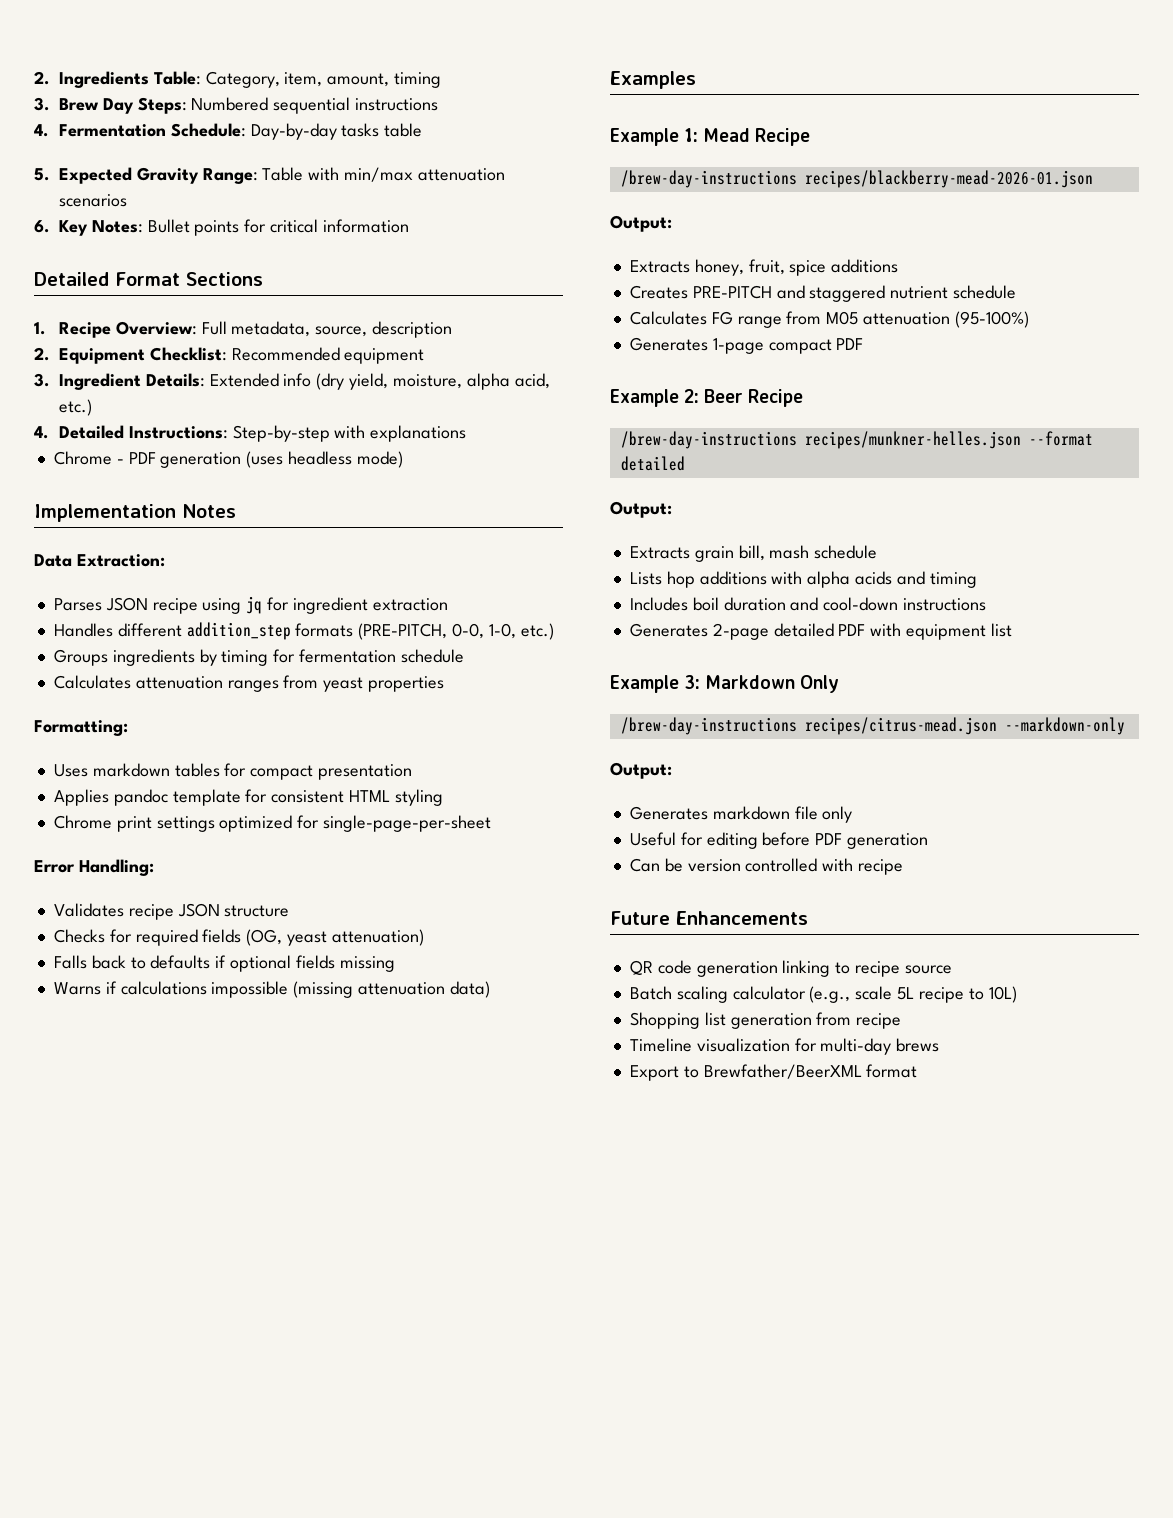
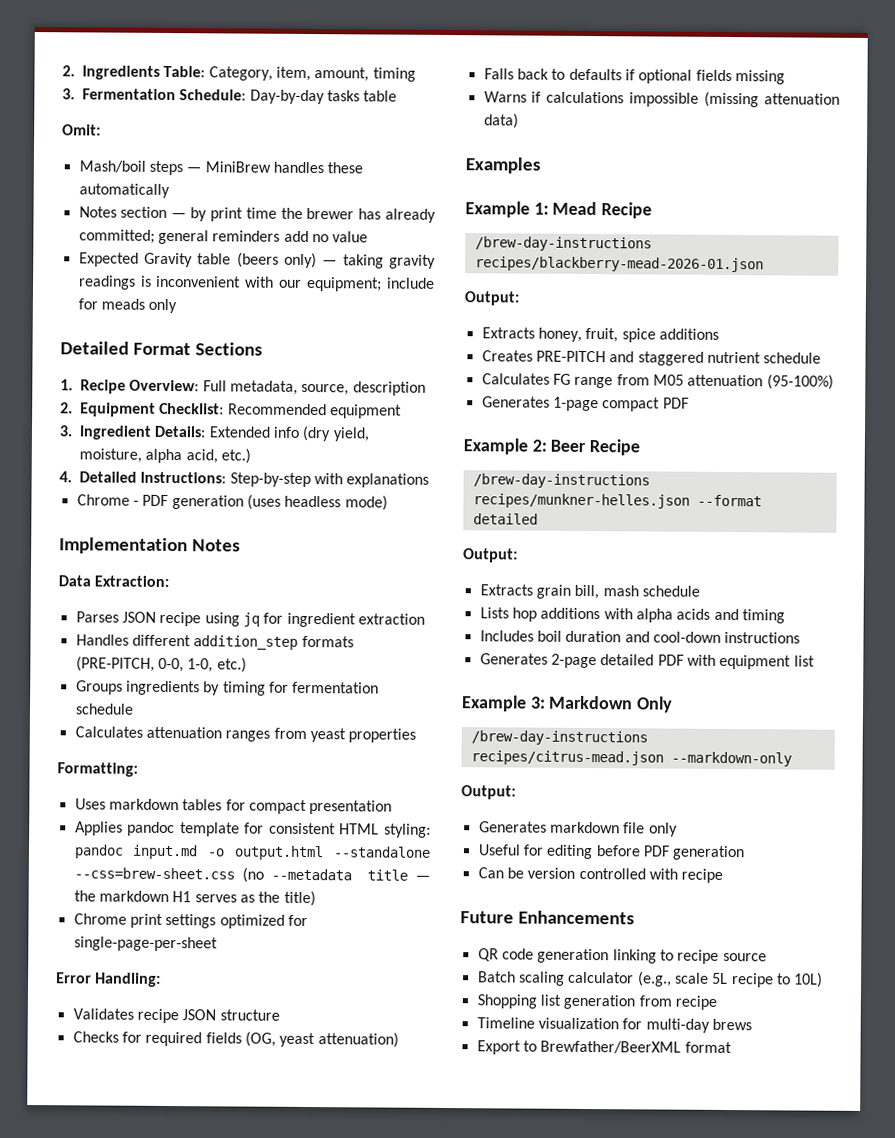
- 3. Brew Day Steps: Numbered sequential instructions
- 4. Fermentation Schedule: Day-by-day tasks table
+ 3. Fermentation Schedule: Day-by-day tasks table
- 5. Expected Gravity Range: Table with min/max attenuation scenarios
- 6. Key Notes: Bullet points for critical information
+ Omit:
+ Mash/boil steps — MiniBrew handles these automatically
+ Notes section — by print time the brewer has already committed; general reminders add no value
+ Expected Gravity table (beers only) — taking gravity readings is inconvenient with our equipment; include for meads only
- Applies pandoc template for consistent HTML styling
+ Applies pandoc template for consistent HTML styling: pandoc input.md -o output.html --standalone --css=brew-sheet.css (no --metadata title — the markdown H1 serves as the title)

